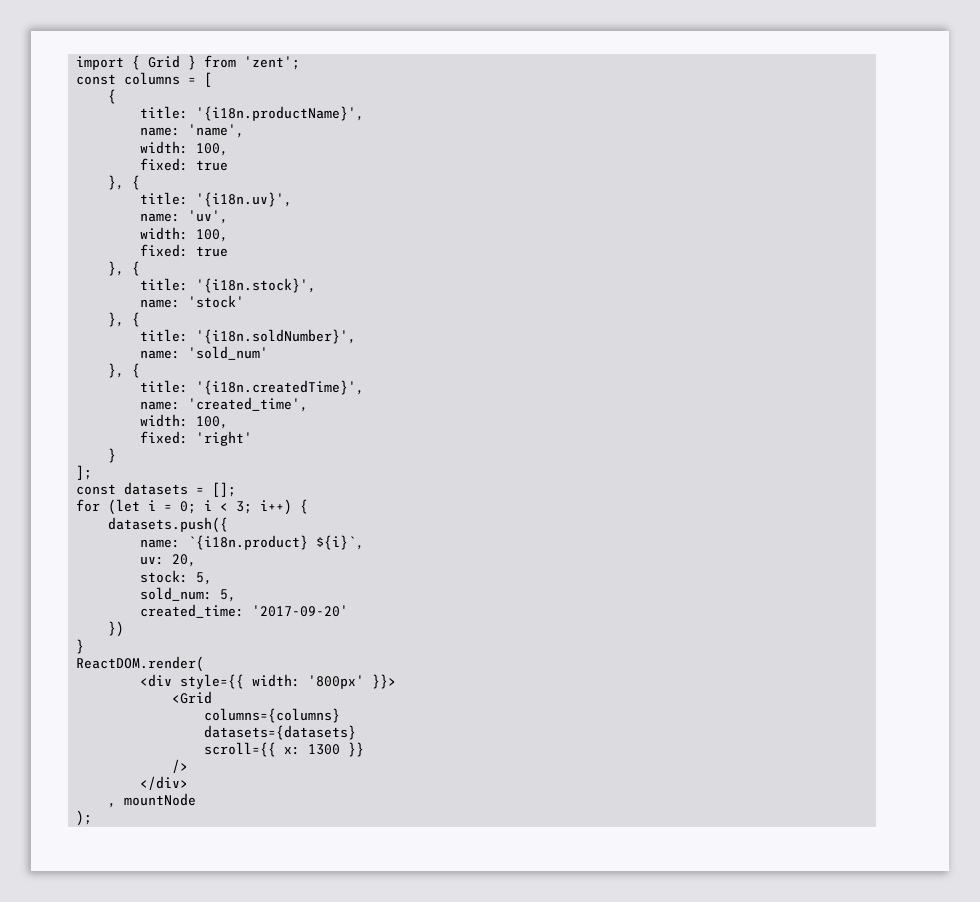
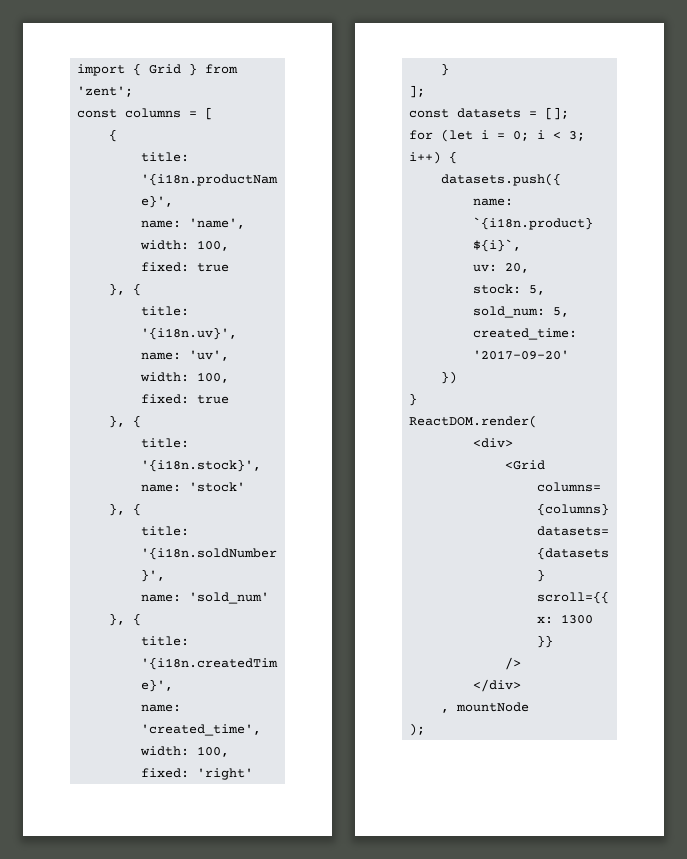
- <div style={{ width: '800px' }}>
+ <div>

